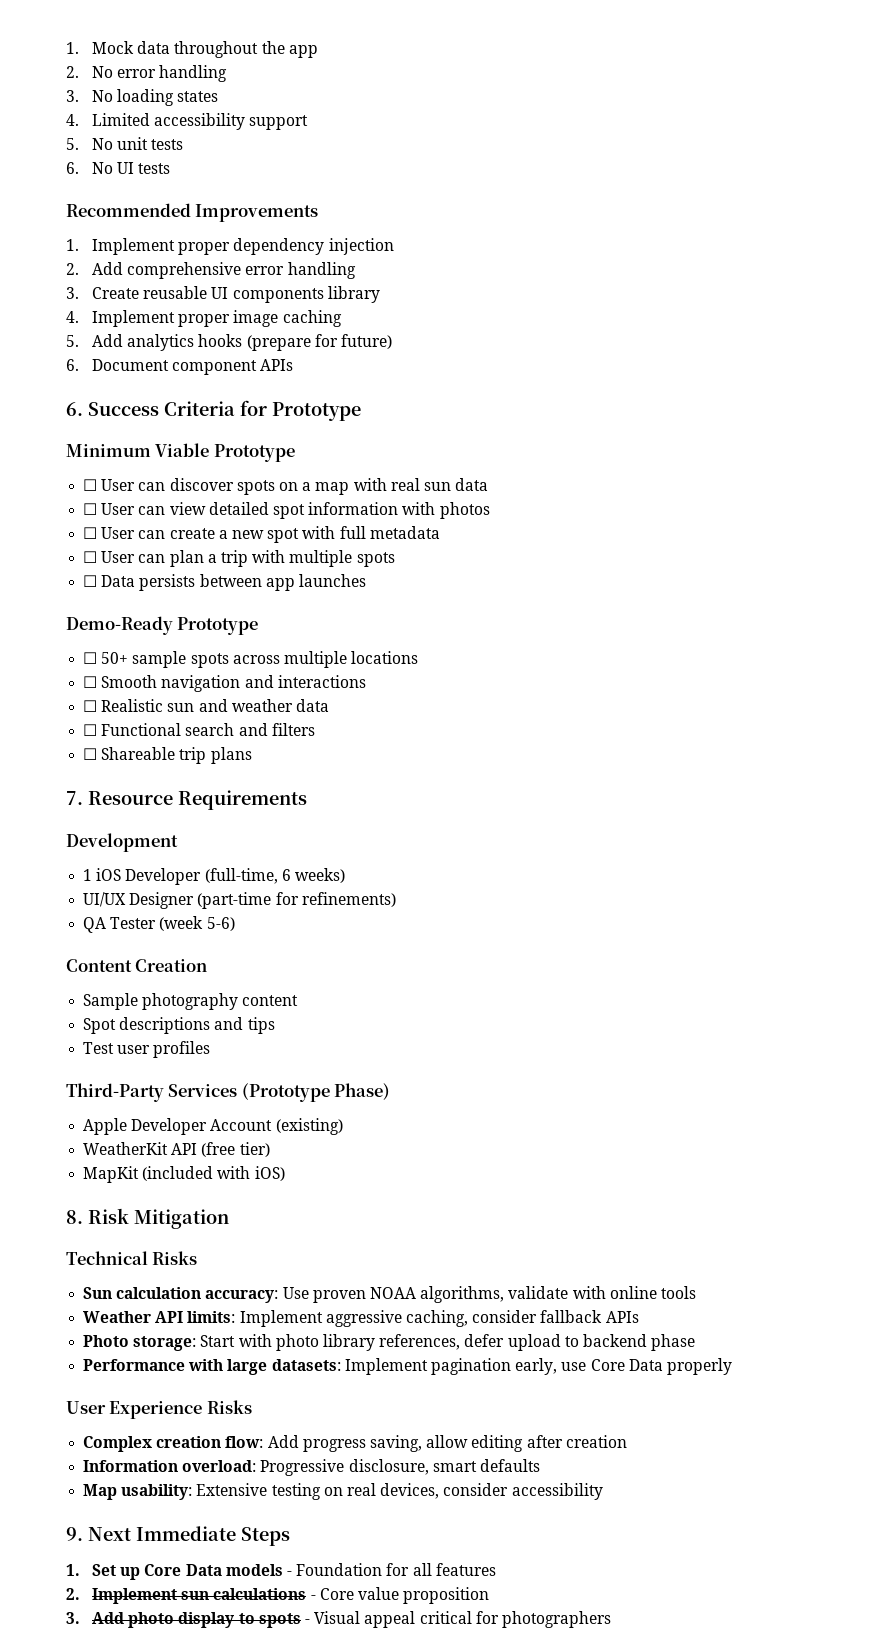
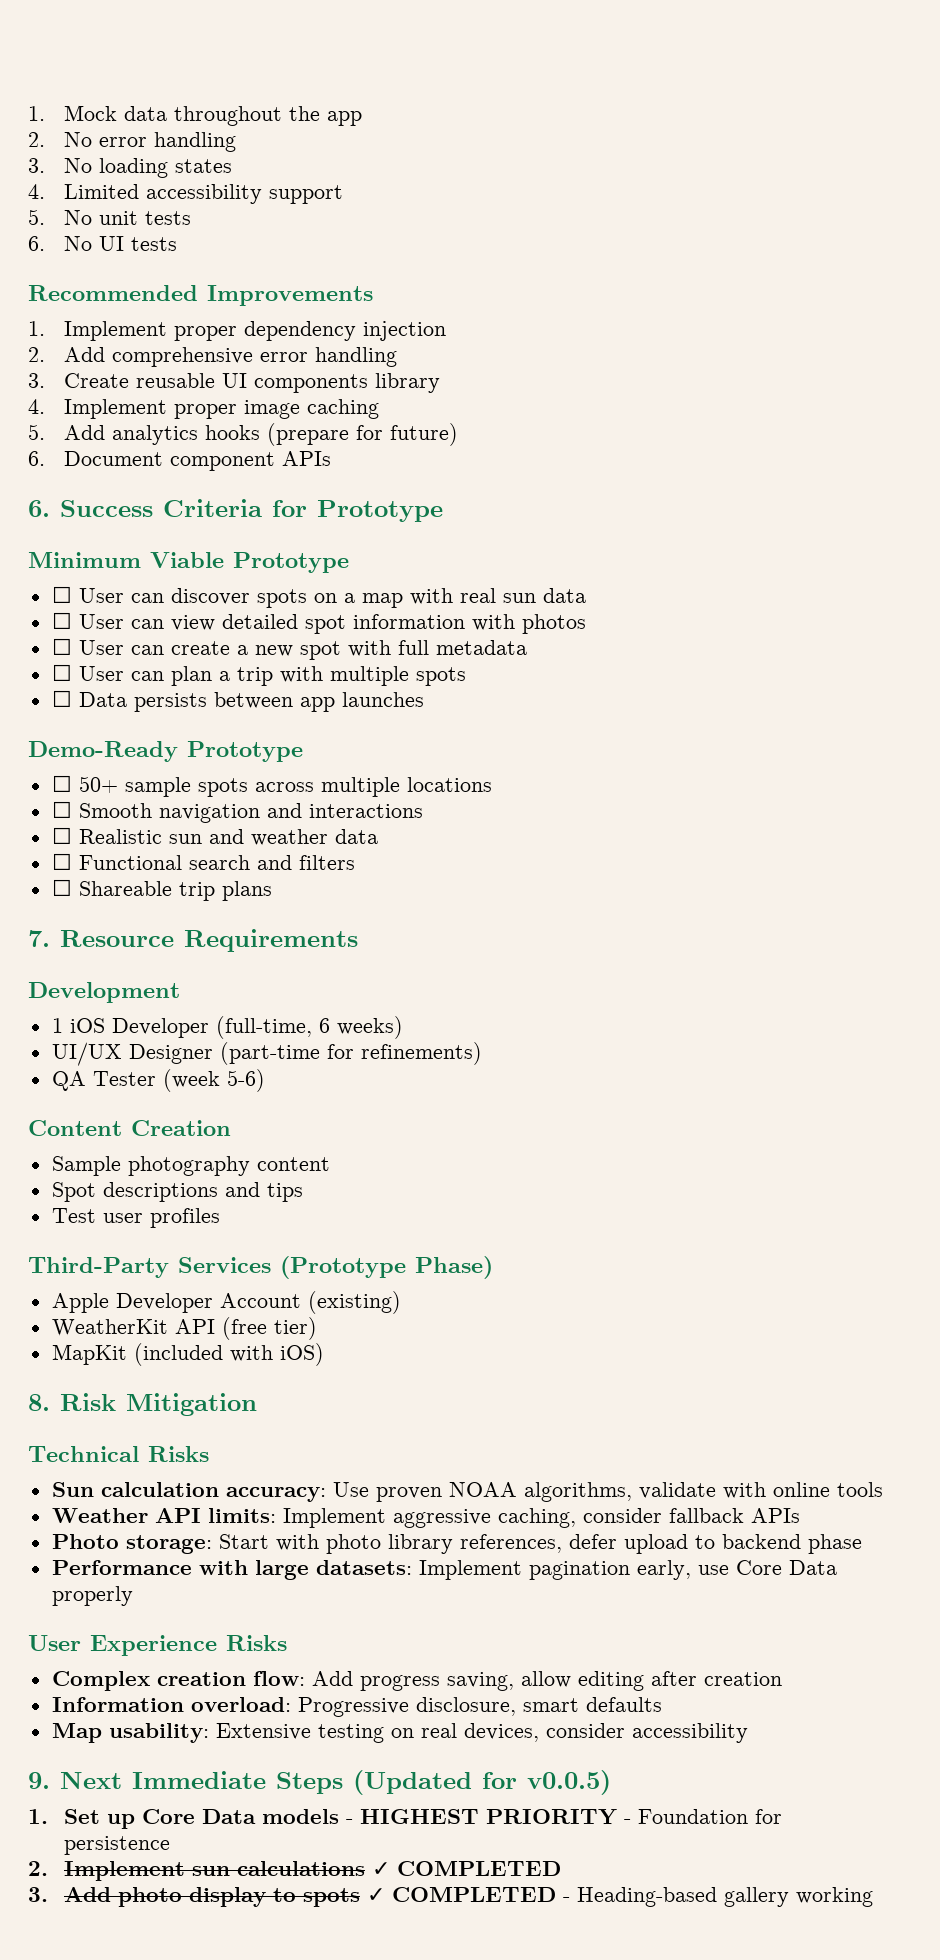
- 9. Next Immediate Steps
+ 9. Next Immediate Steps (Updated for v0.0.5)
- 1. Set up Core Data models - Foundation for all features
+ 1. Set up Core Data models - HIGHEST PRIORITY - Foundation for persistence
- 2. Implement sun calculations - Core value proposition
+ 2. Implement sun calculations ✓ COMPLETED
- 3. Add photo display to spots - Visual appeal critical for photographers
+ 3. Add photo display to spots ✓ COMPLETED - Heading-based gallery working

